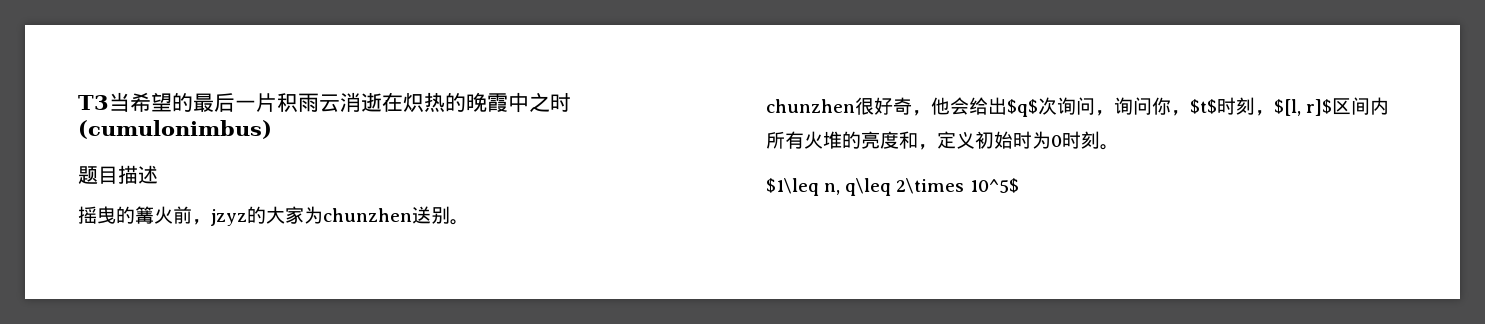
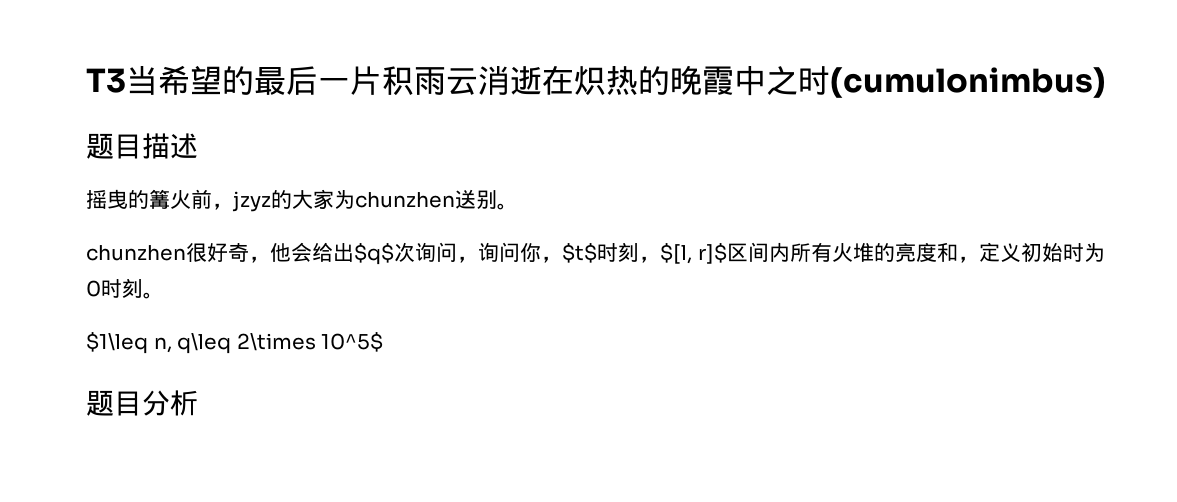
+ 题目分析

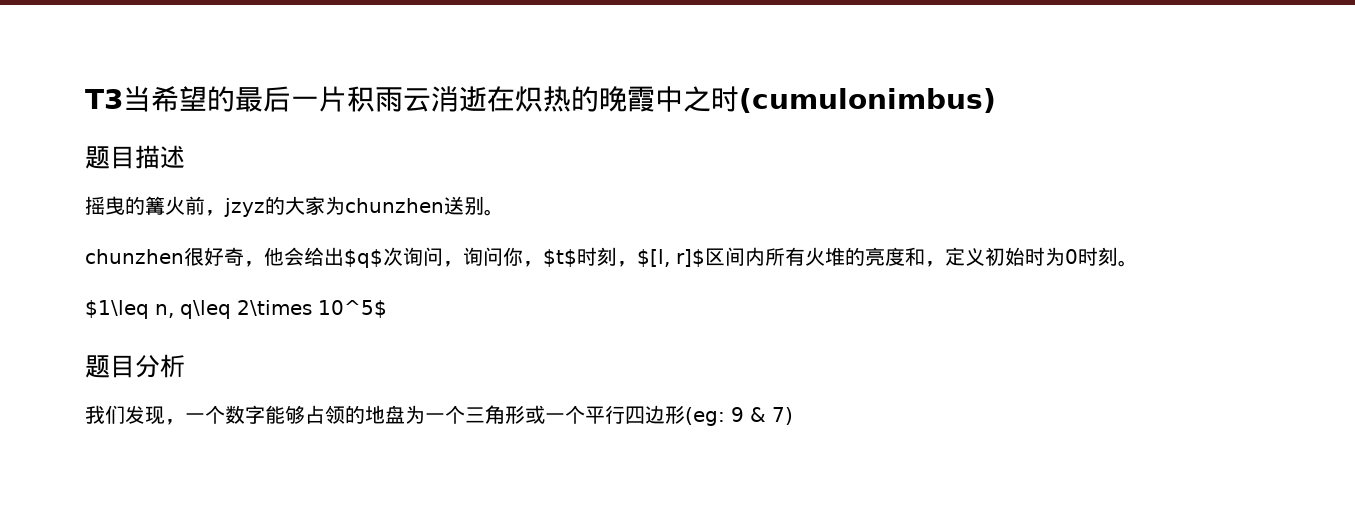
+ 我们发现，一个数字能够占领的地盘为一个三角形或一个平行四边形(eg: 9 & 7)

